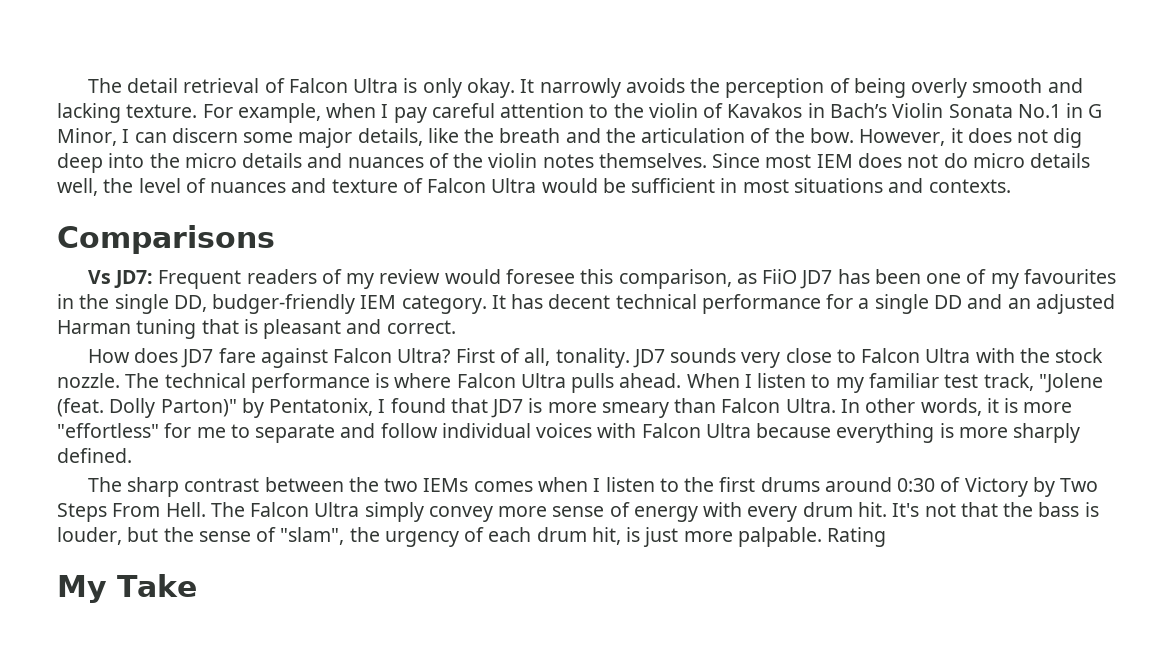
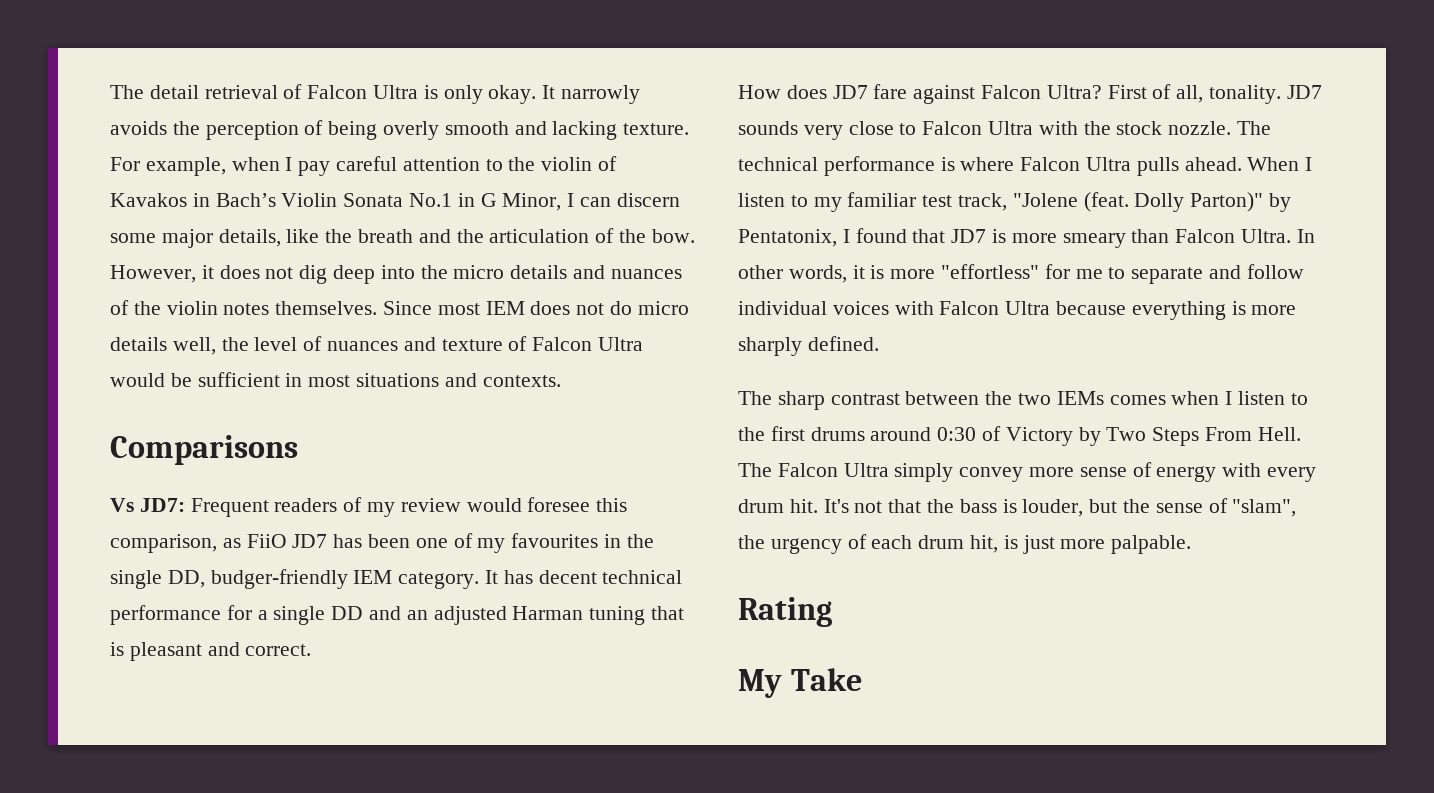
- It's not that the bass is louder, but the sense of "slam", the urgency of each drum hit, is just more palpable. Rating
+ It's not that the bass is louder, but the sense of "slam", the urgency of each drum hit, is just more palpable.
+ Rating

